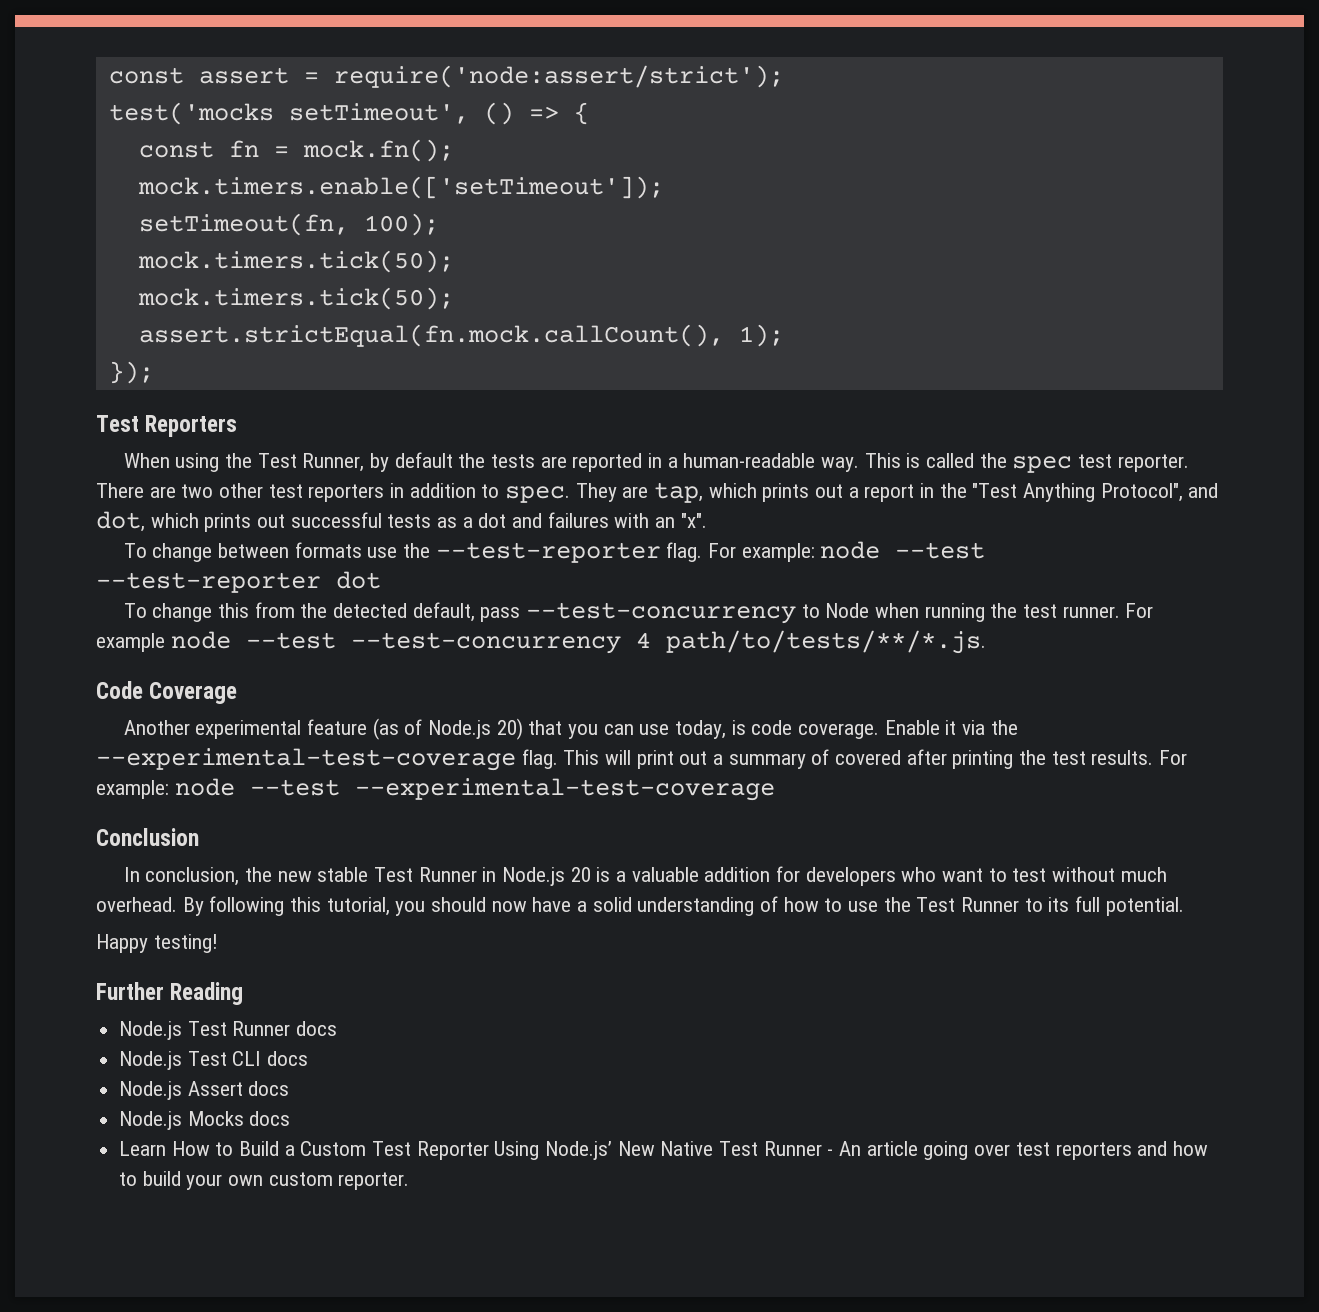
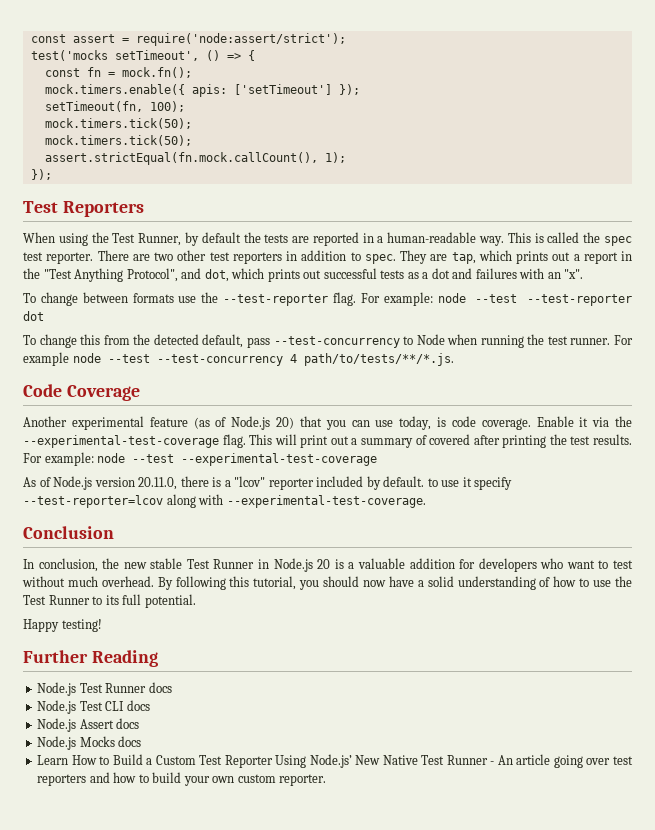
- mock.timers.enable(['setTimeout']);
+ mock.timers.enable({ apis: ['setTimeout'] });
+ As of Node.js version 20.11.0, there is a "lcov" reporter included by default. to use it specify --test-reporter=lcov along with --experimental-test-coverage.

